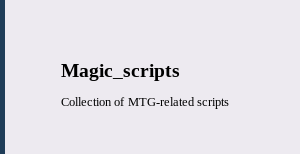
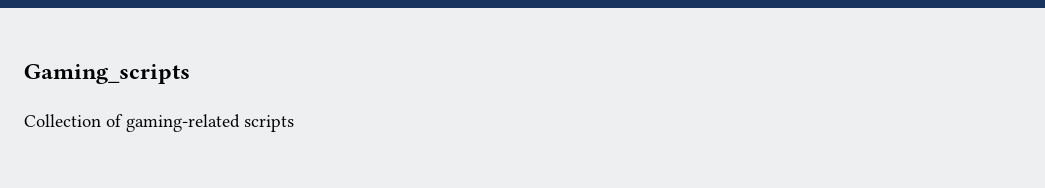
- Magic_scripts
+ Gaming_scripts
- Collection of MTG-related scripts
+ Collection of gaming-related scripts

